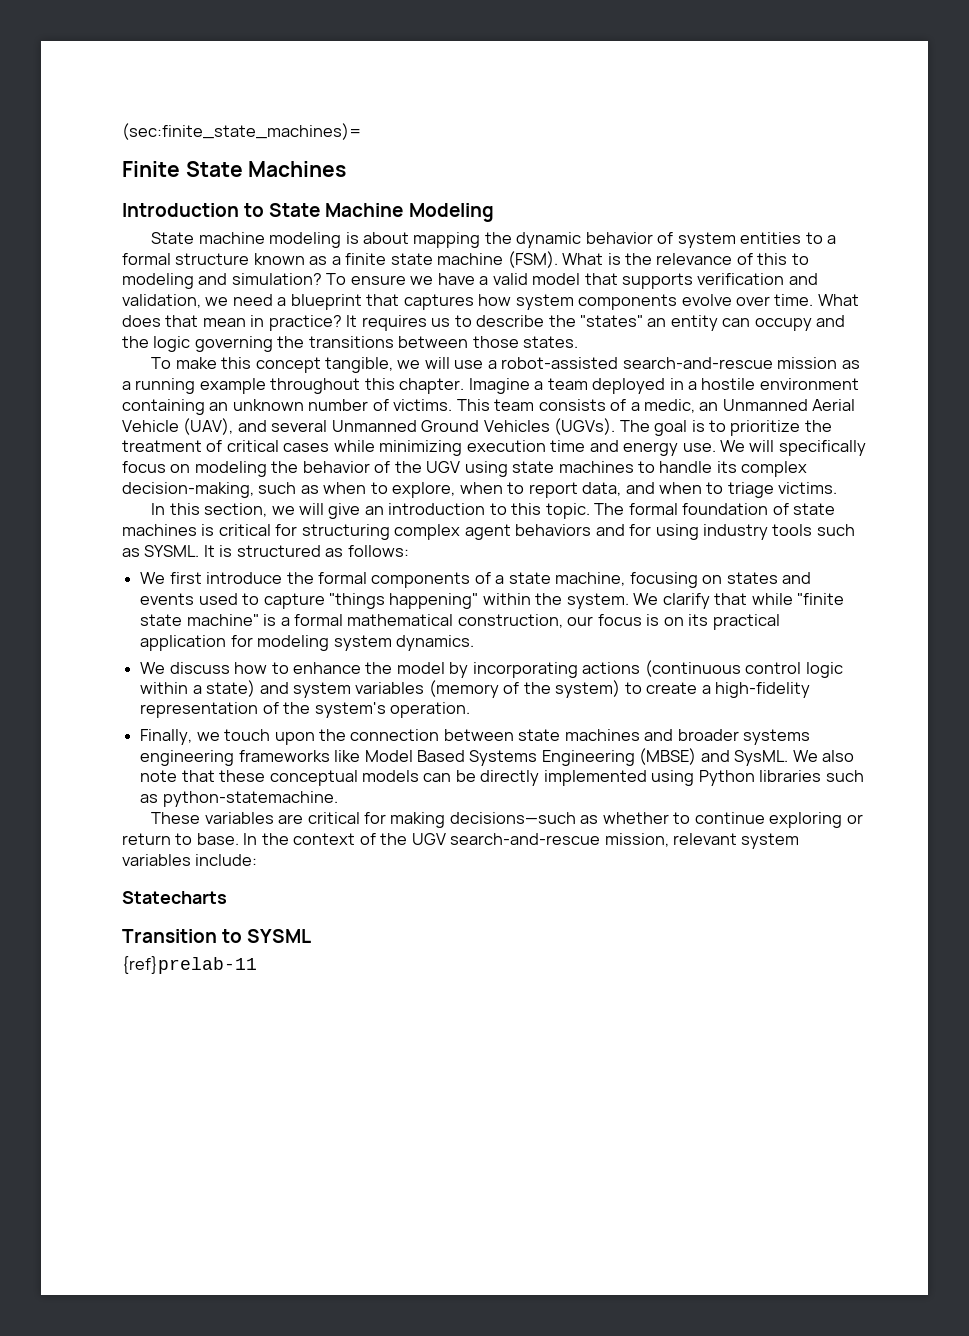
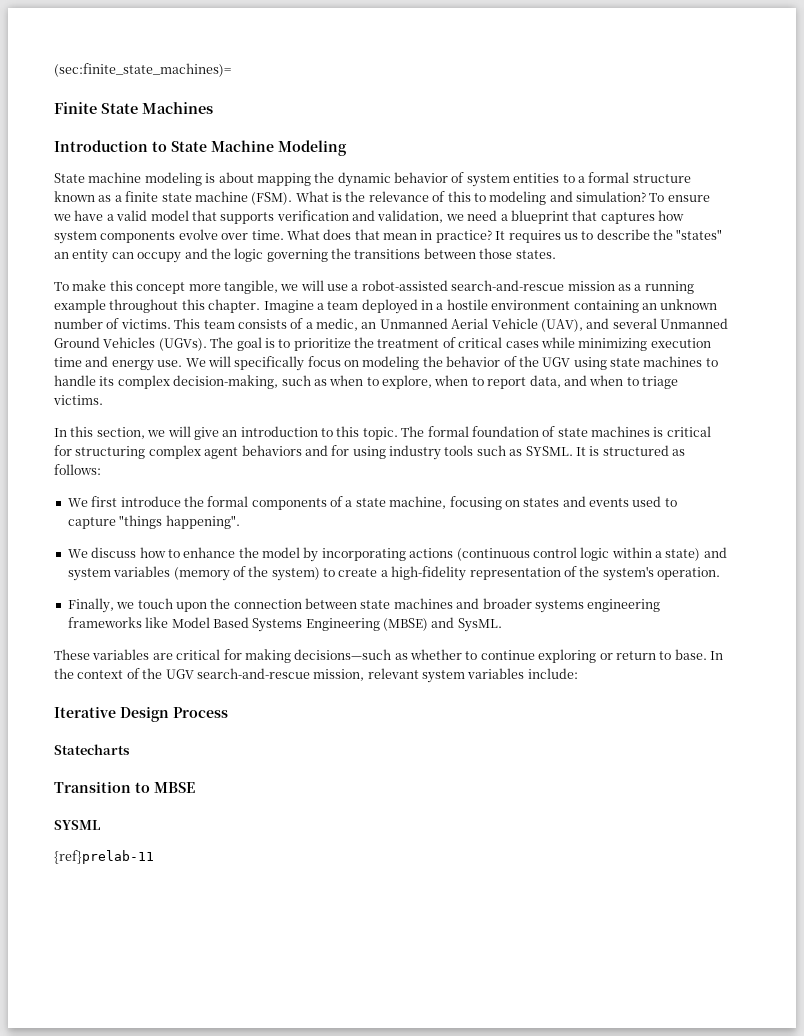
- To make this concept tangible, we will use a robot-assisted search-and-rescue mission as a running example throughout this chapter.
+ To make this concept more tangible, we will use a robot-assisted search-and-rescue mission as a running example throughout this chapter.
- We first introduce the formal components of a state machine, focusing on states and events used to capture "things happening" within the system. We clarify that while "finite state machine" is a formal mathematical construction, our focus is on its practical application for modeling system dynamics.
+ We first introduce the formal components of a state machine, focusing on states and events used to capture "things happening".
- We also note that these conceptual models can be directly implemented using Python libraries such as python-statemachine.
+ Iterative Design Process
- Transition to SYSML
+ Transition to MBSE
+ SYSML

